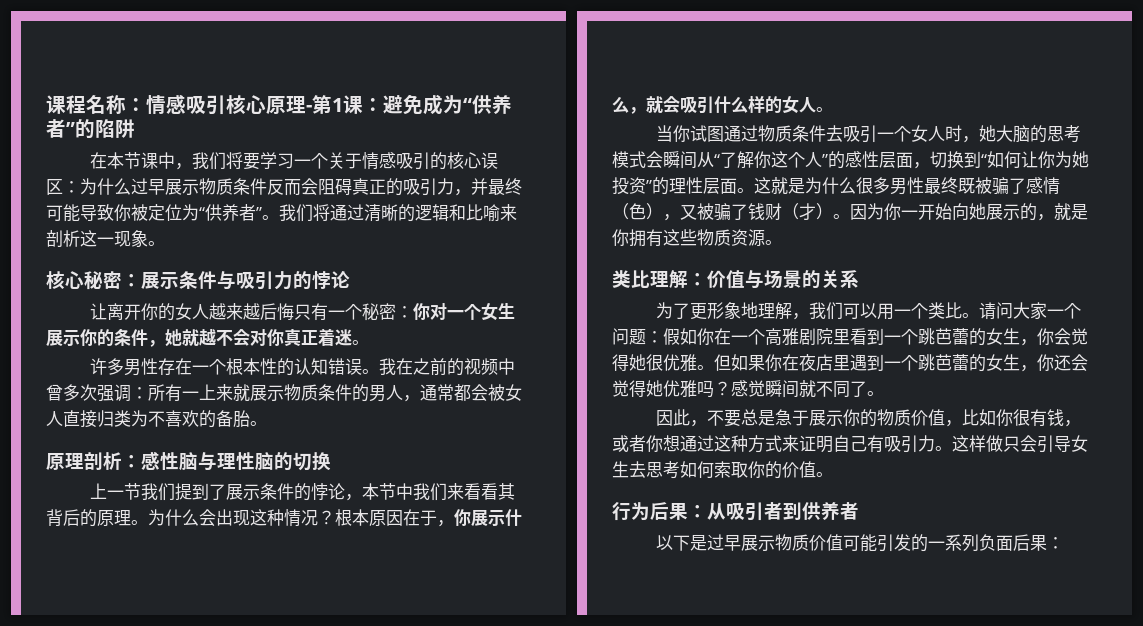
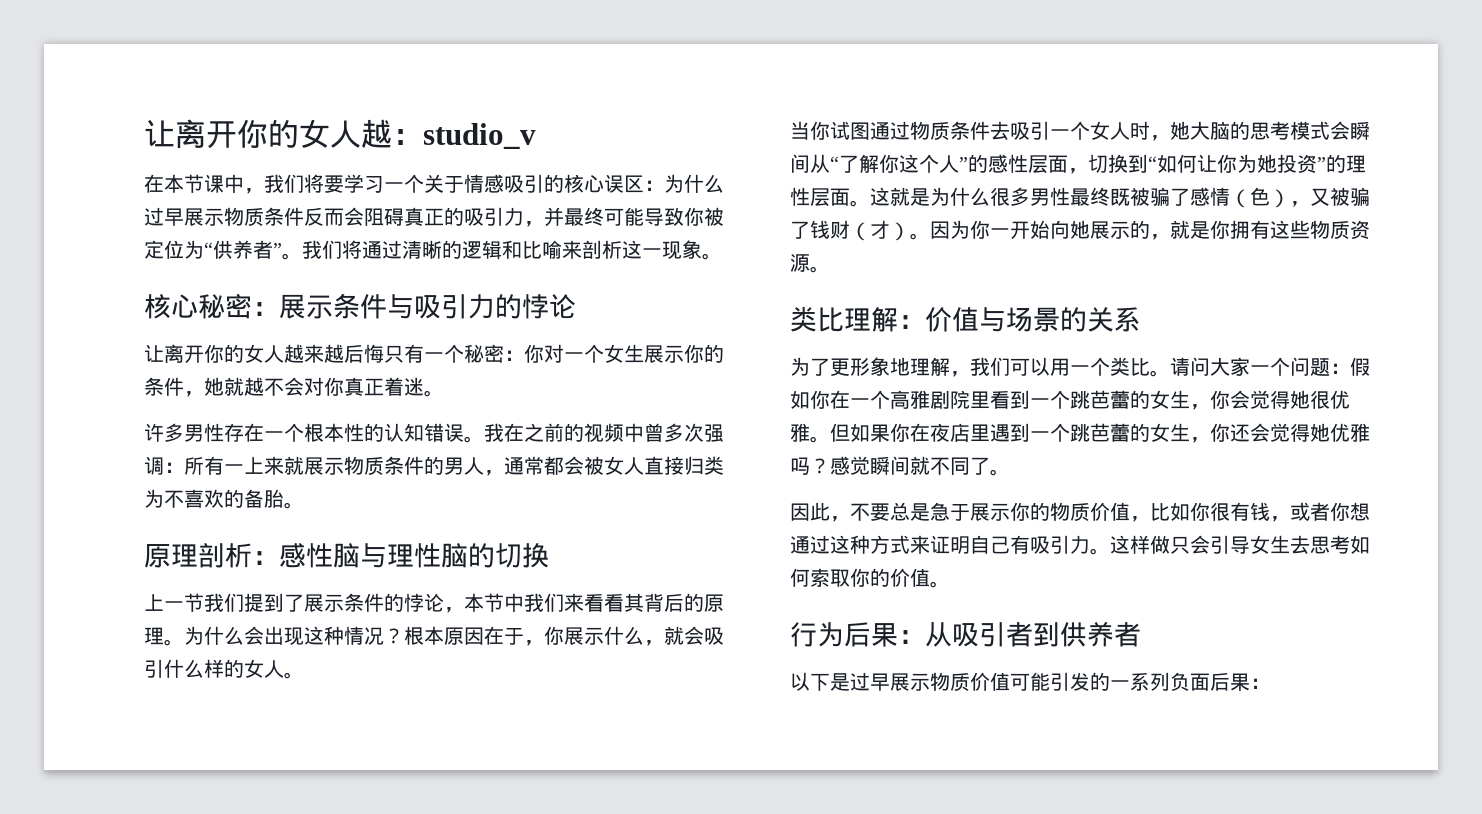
- 课程名称：情感吸引核心原理-第1课：避免成为“供养者”的陷阱
+ 让离开你的女人越：studio_v

